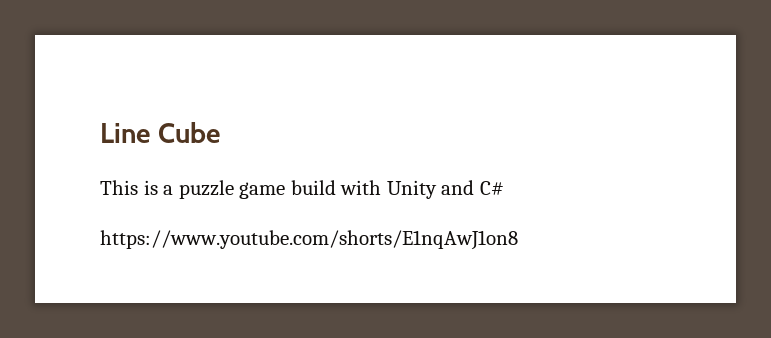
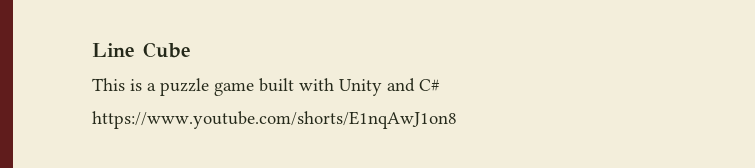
- This is a puzzle game build with Unity and C#
+ This is a puzzle game built with Unity and C#

